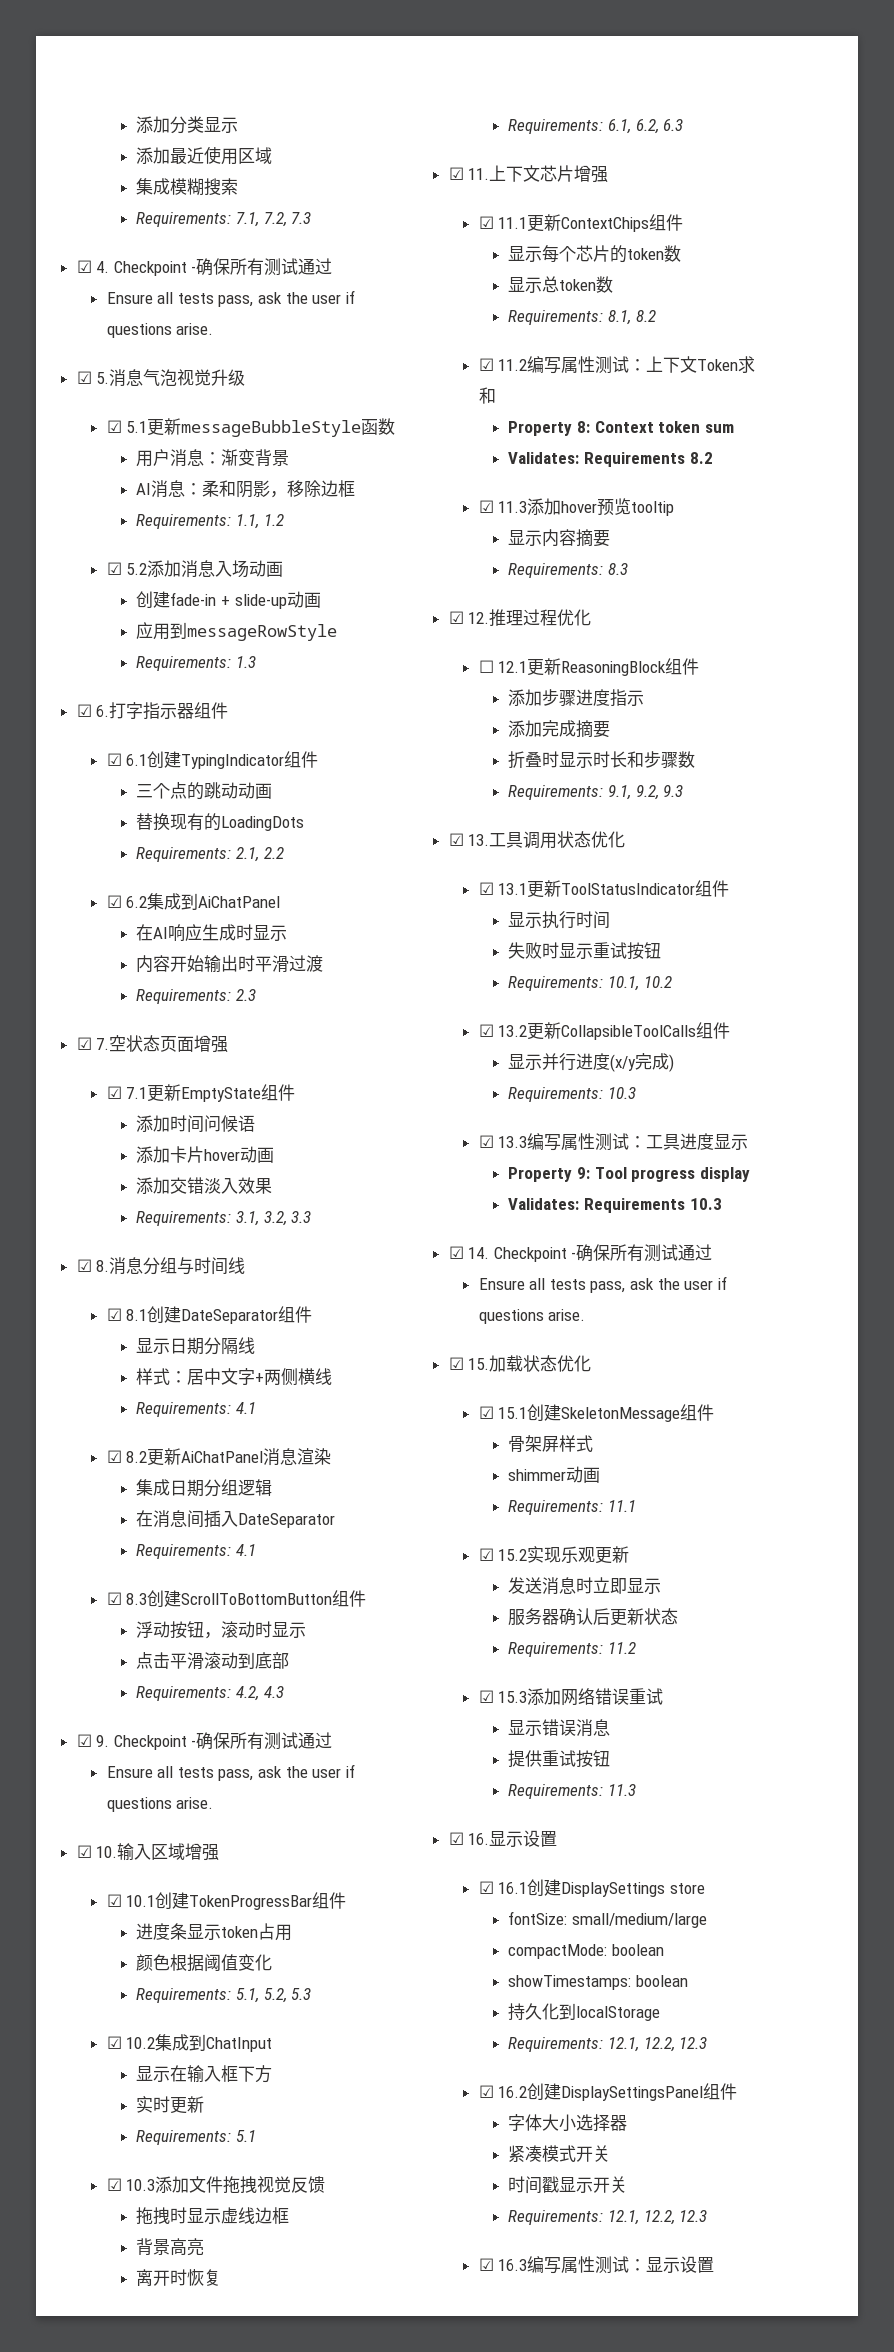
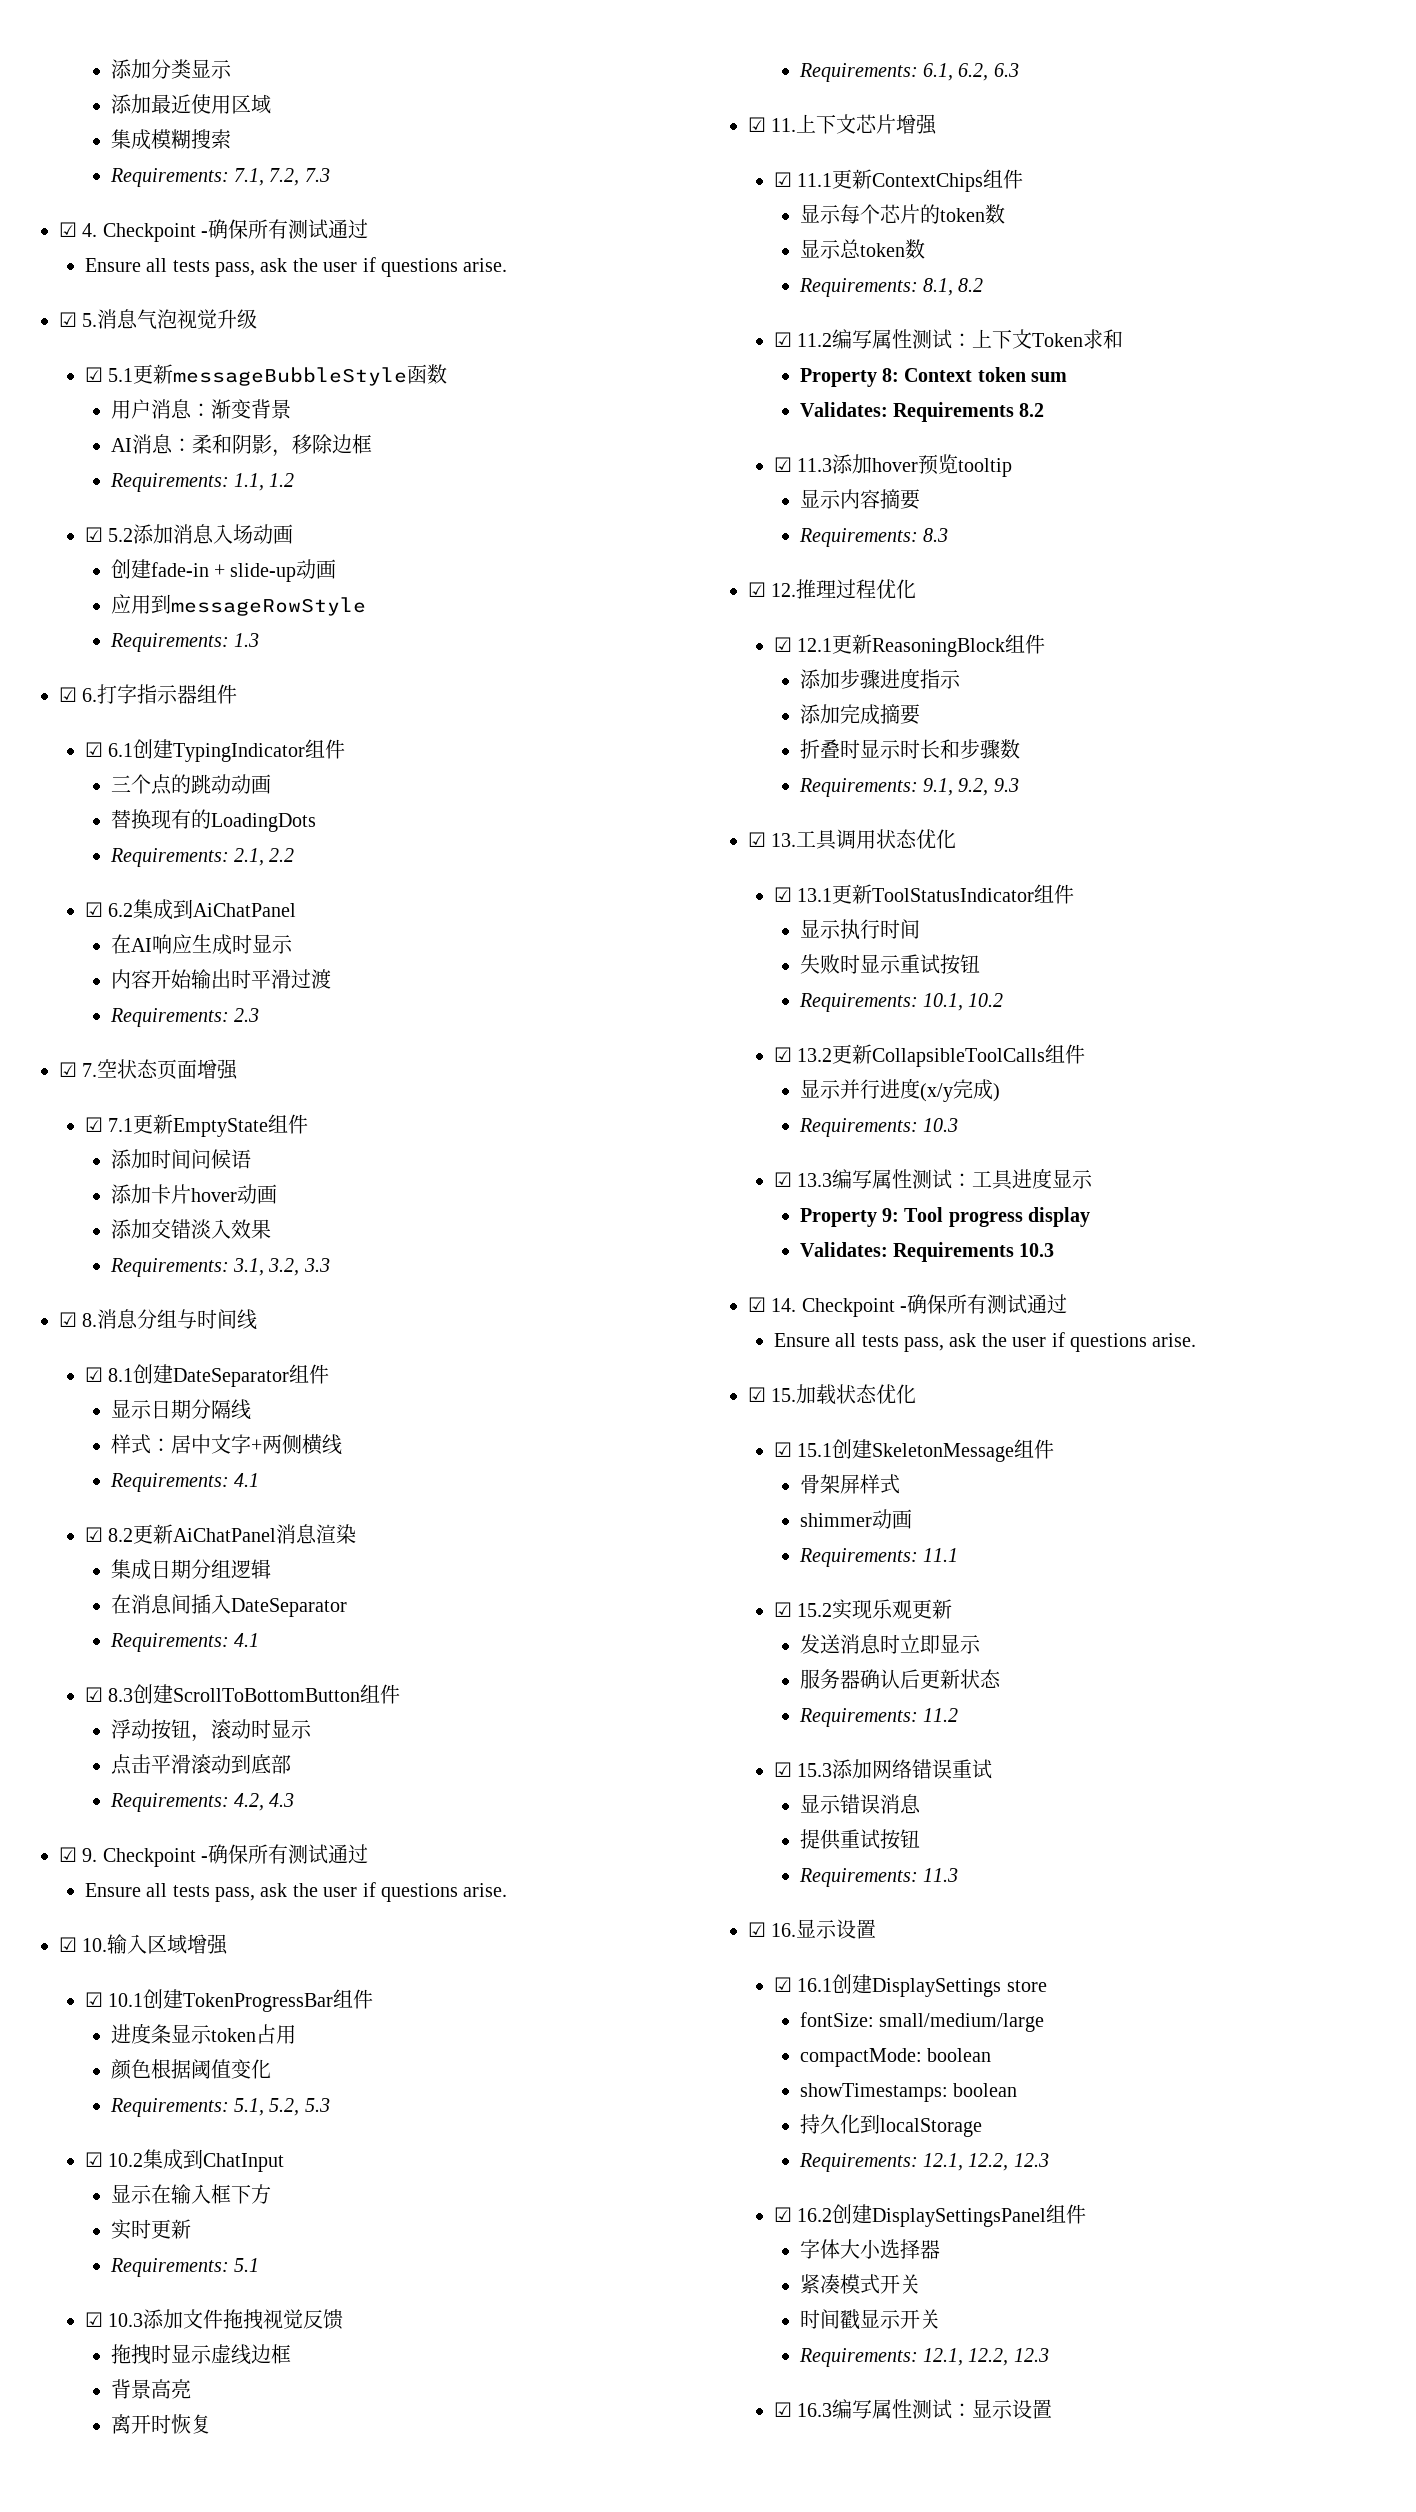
- ☐ 12.1更新ReasoningBlock组件
+ ☑ 12.1更新ReasoningBlock组件

